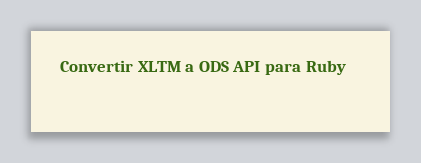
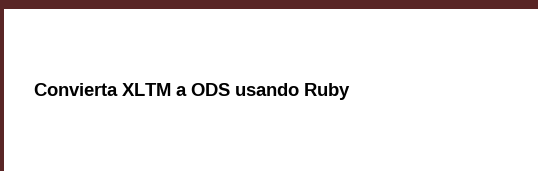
- Convertir XLTM a ODS API para Ruby
+ Convierta XLTM a ODS usando Ruby

